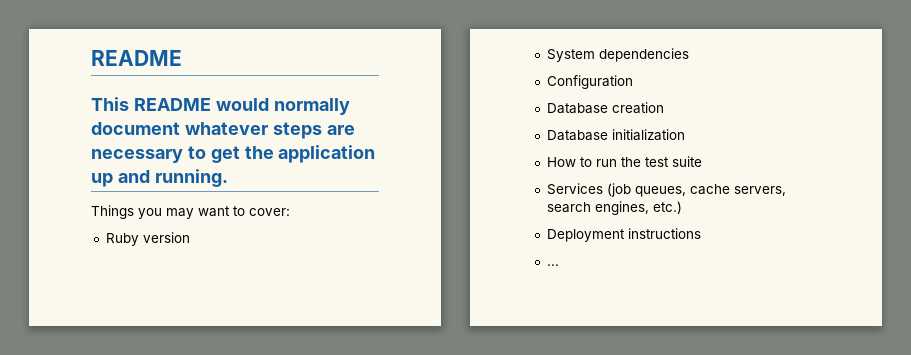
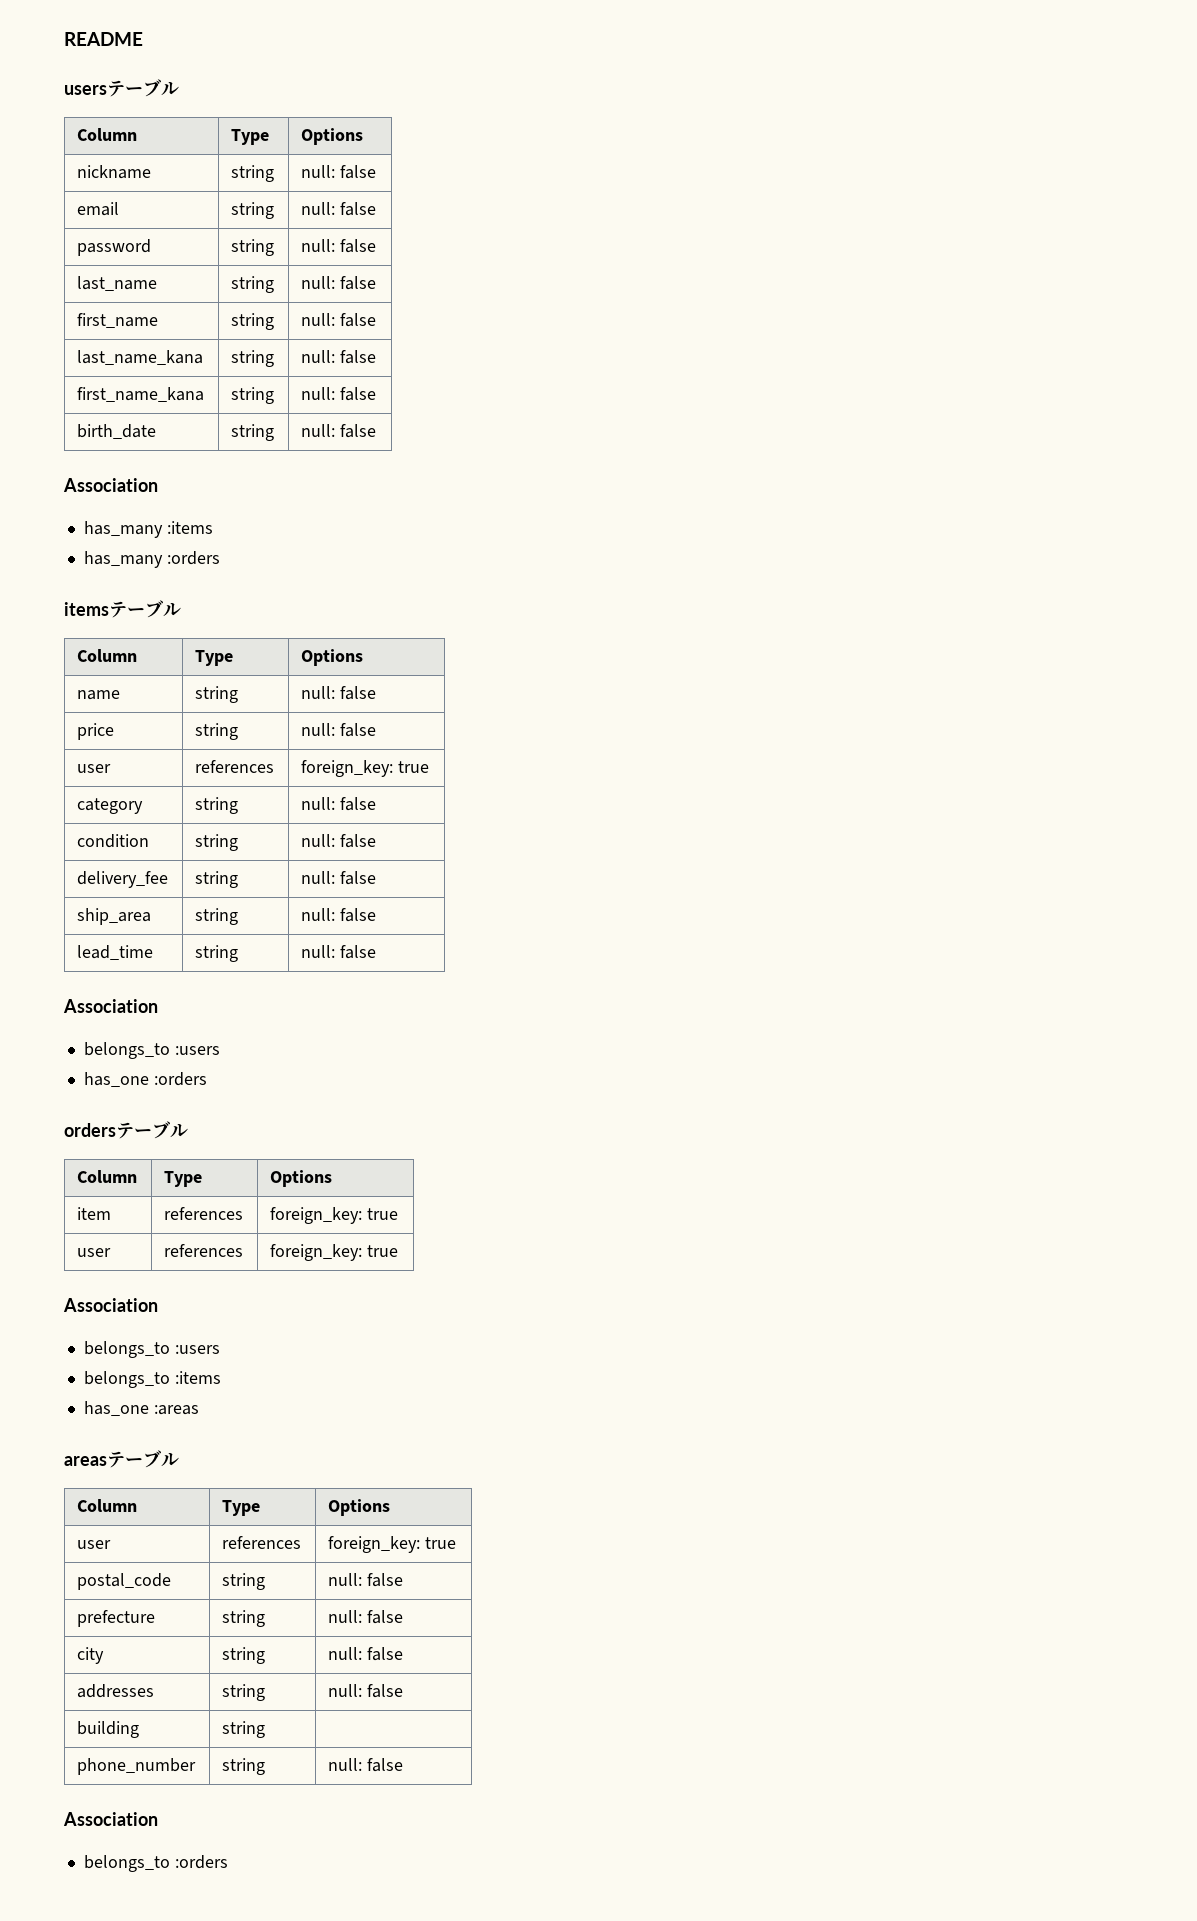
- This README would normally document whatever steps are necessary to get the application up and running.
- Things you may want to cover:
- Ruby version
- System dependencies
- Configuration
- Database creation
- Database initialization
- How to run the test suite
- Services (job queues, cache servers, search engines, etc.)
- Deployment instructions
- ...
+ usersテーブル
+ Column | Type | Options
+ nickname | string | null: false
+ email | string | null: false
+ password | string | null: false
+ last_name | string | null: false
+ first_name | string | null: false
+ last_name_kana | string | null: false
+ first_name_kana | string | null: false
+ birth_date | string | null: false
+ Association
+ has_many :items
+ has_many :orders
+ itemsテーブル
+ Column | Type | Options
+ name | string | null: false
+ price | string | null: false
+ user | references | foreign_key: true
+ category | string | null: false
+ condition | string | null: false
+ delivery_fee | string | null: false
+ ship_area | string | null: false
+ lead_time | string | null: false
+ Association
+ belongs_to :users
+ has_one :orders
+ ordersテーブル
+ Column | Type | Options
+ item | references | foreign_key: true
+ user | references | foreign_key: true
+ Association
+ belongs_to :users
+ belongs_to :items
+ has_one :areas
+ areasテーブル
+ Column | Type | Options
+ user | references | foreign_key: true
+ postal_code | string | null: false
+ prefecture | string | null: false
+ city | string | null: false
+ addresses | string | null: false
+ building | string |
+ phone_number | string | null: false
+ Association
+ belongs_to :orders

